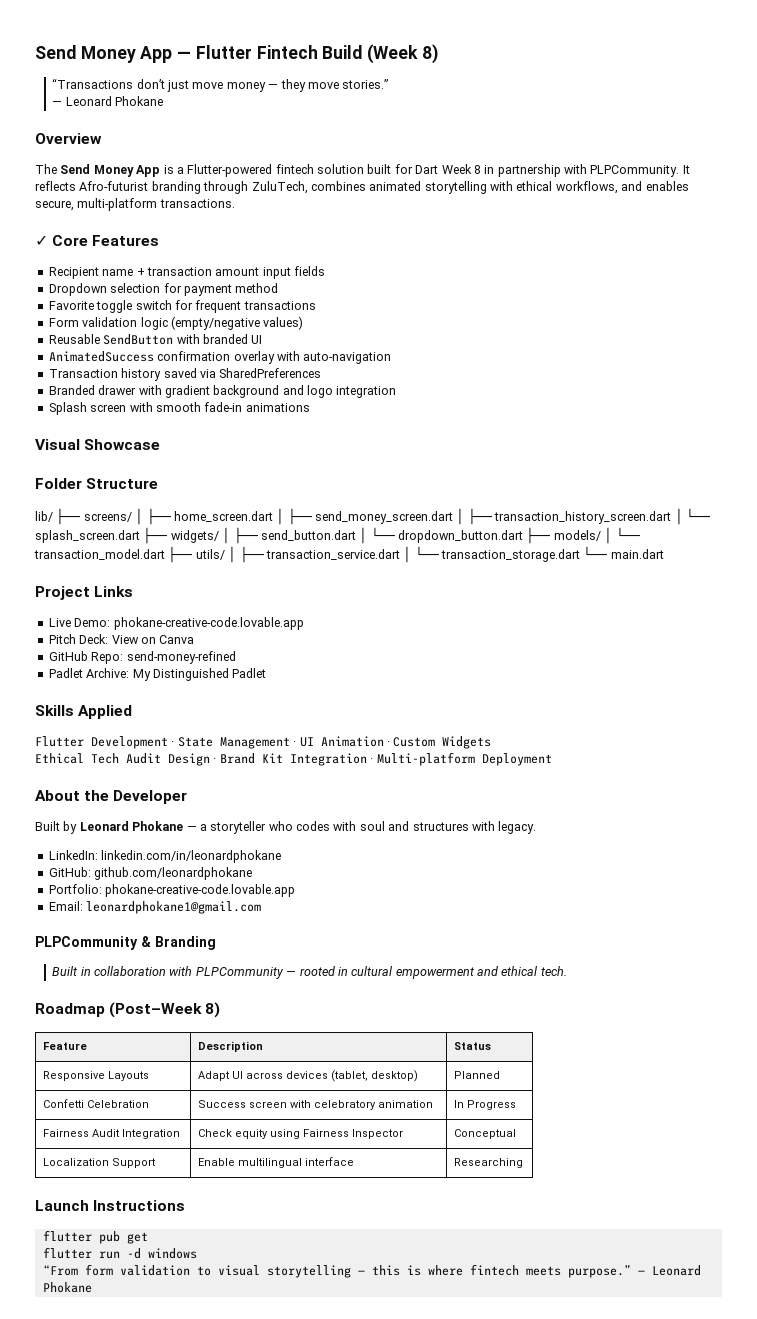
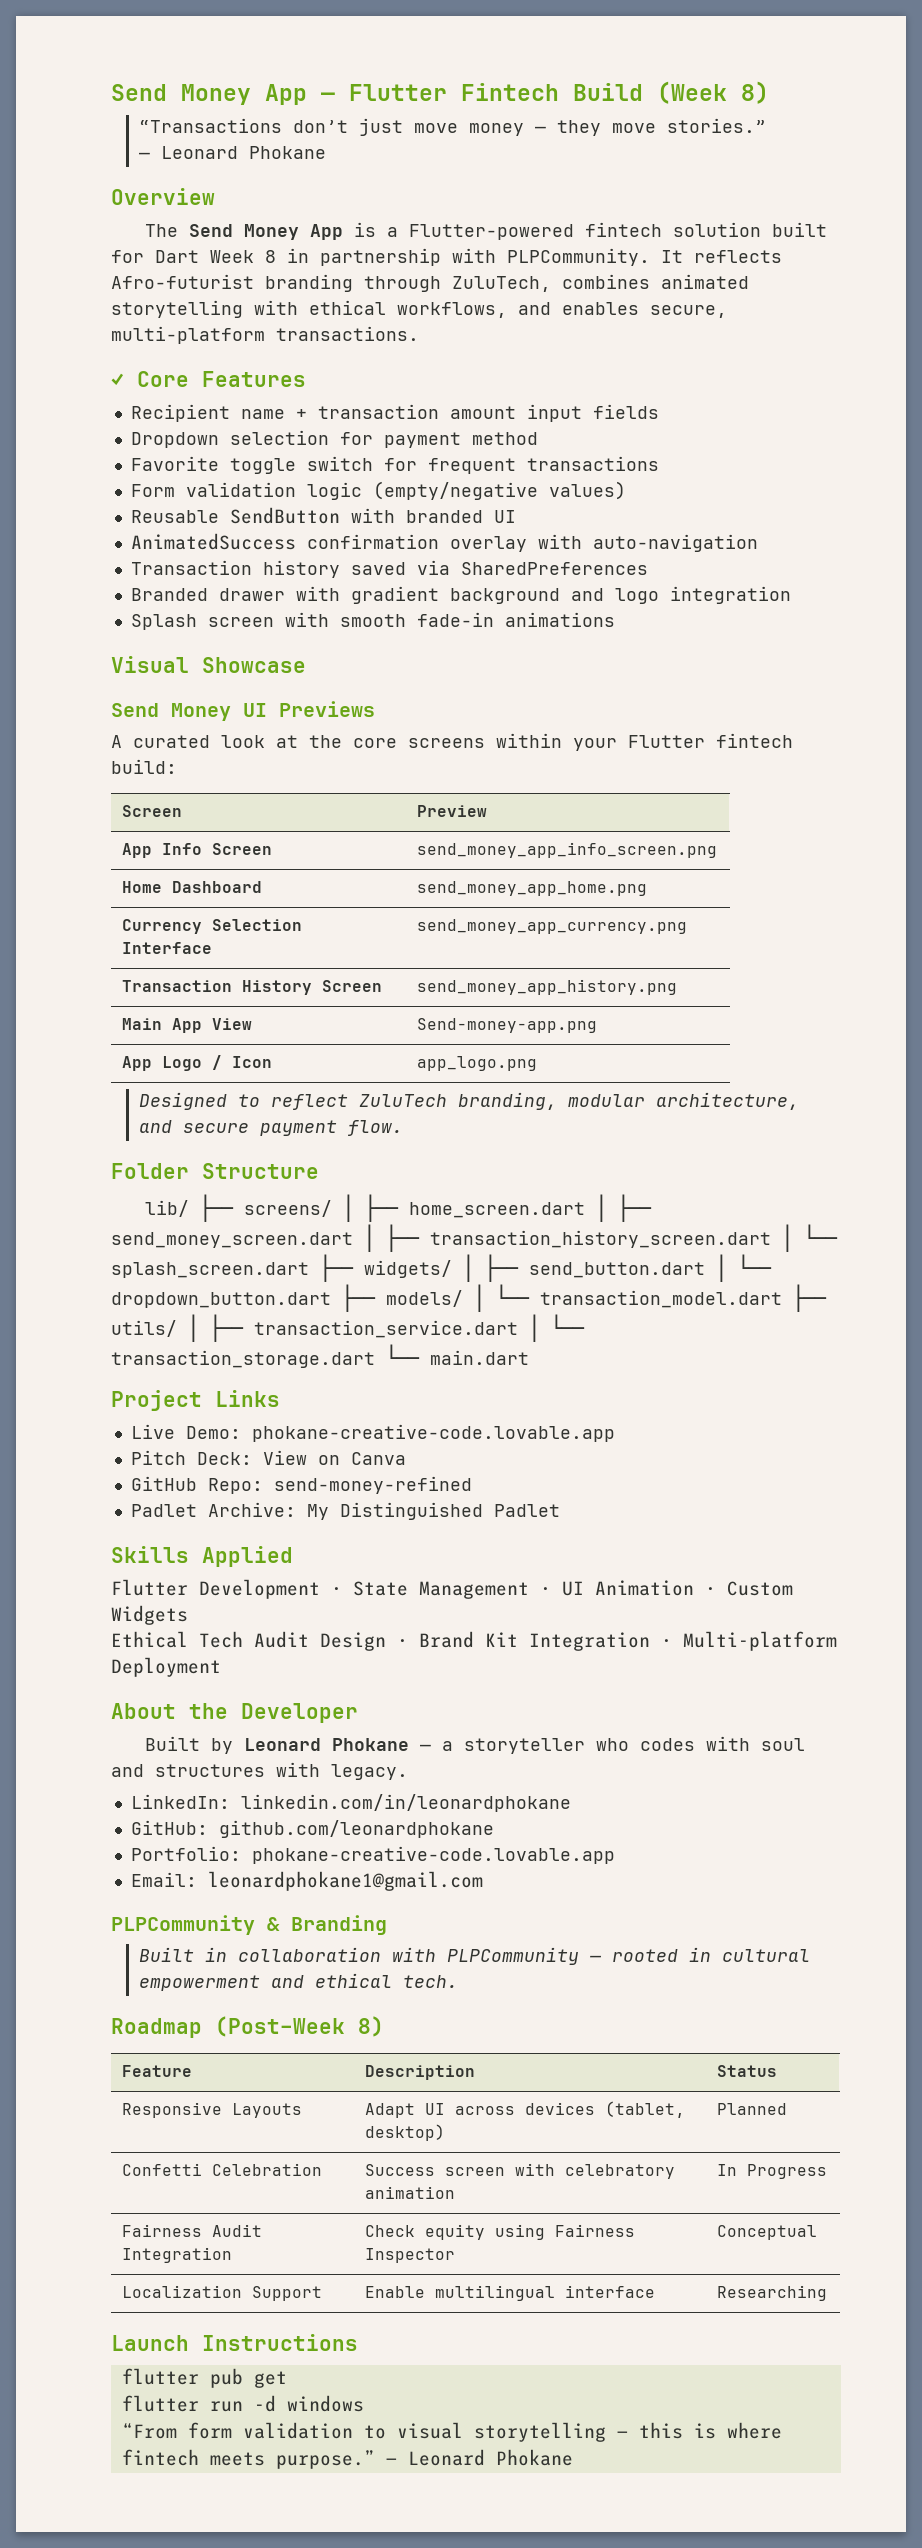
+ Send Money UI Previews
+ A curated look at the core screens within your Flutter fintech build:
+ Screen | Preview
+ App Info Screen | send_money_app_info_screen.png
+ Home Dashboard | send_money_app_home.png
+ Currency Selection Interface | send_money_app_currency.png
+ Transaction History Screen | send_money_app_history.png
+ Main App View | Send-money-app.png
+ App Logo / Icon | app_logo.png
+ Designed to reflect ZuluTech branding, modular architecture, and secure payment flow.

